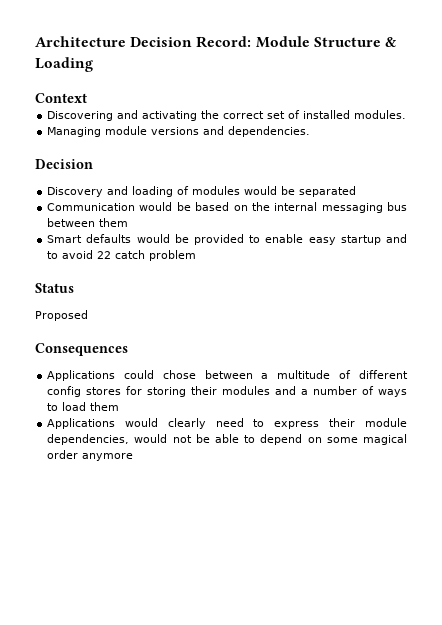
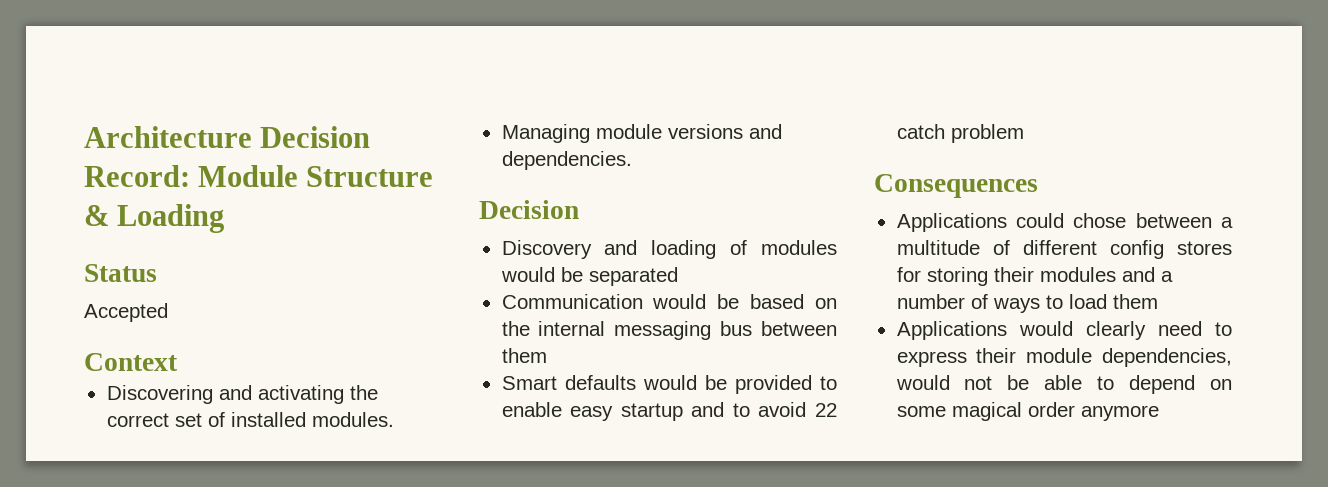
+ Status
+ Accepted
- Status
- Proposed

